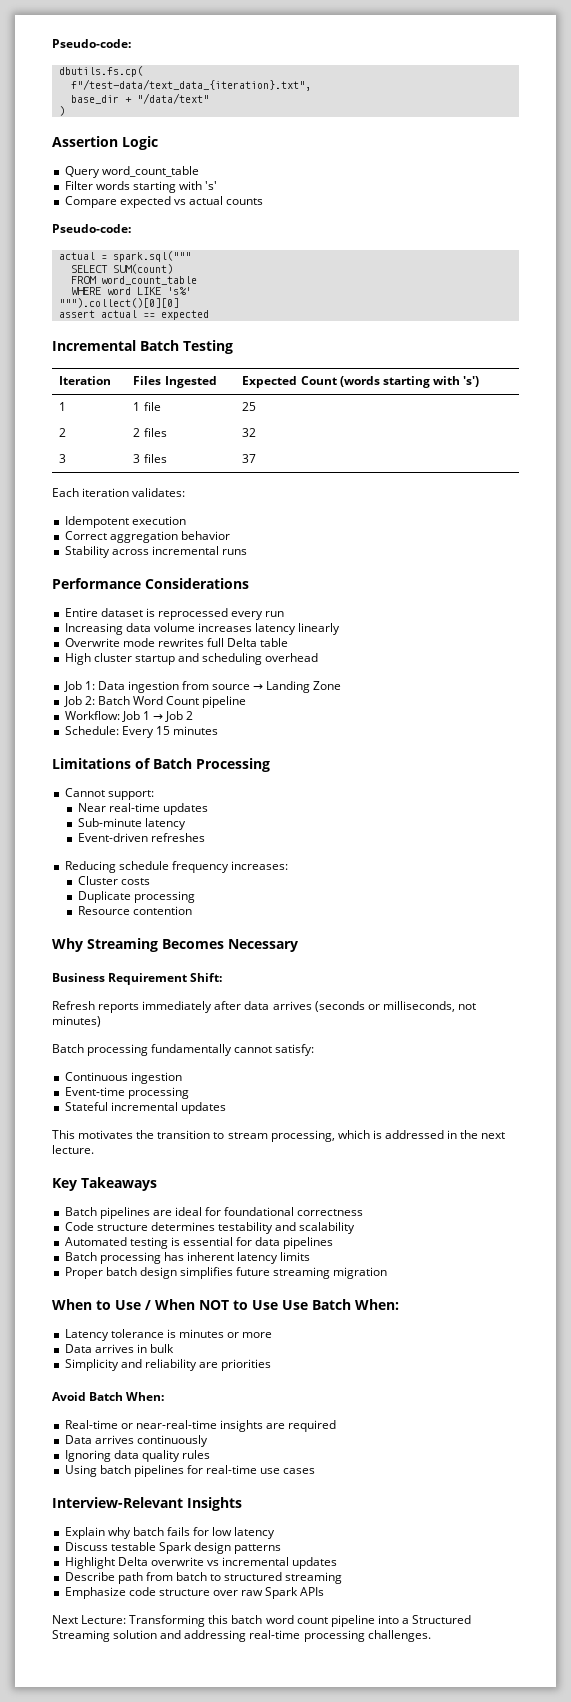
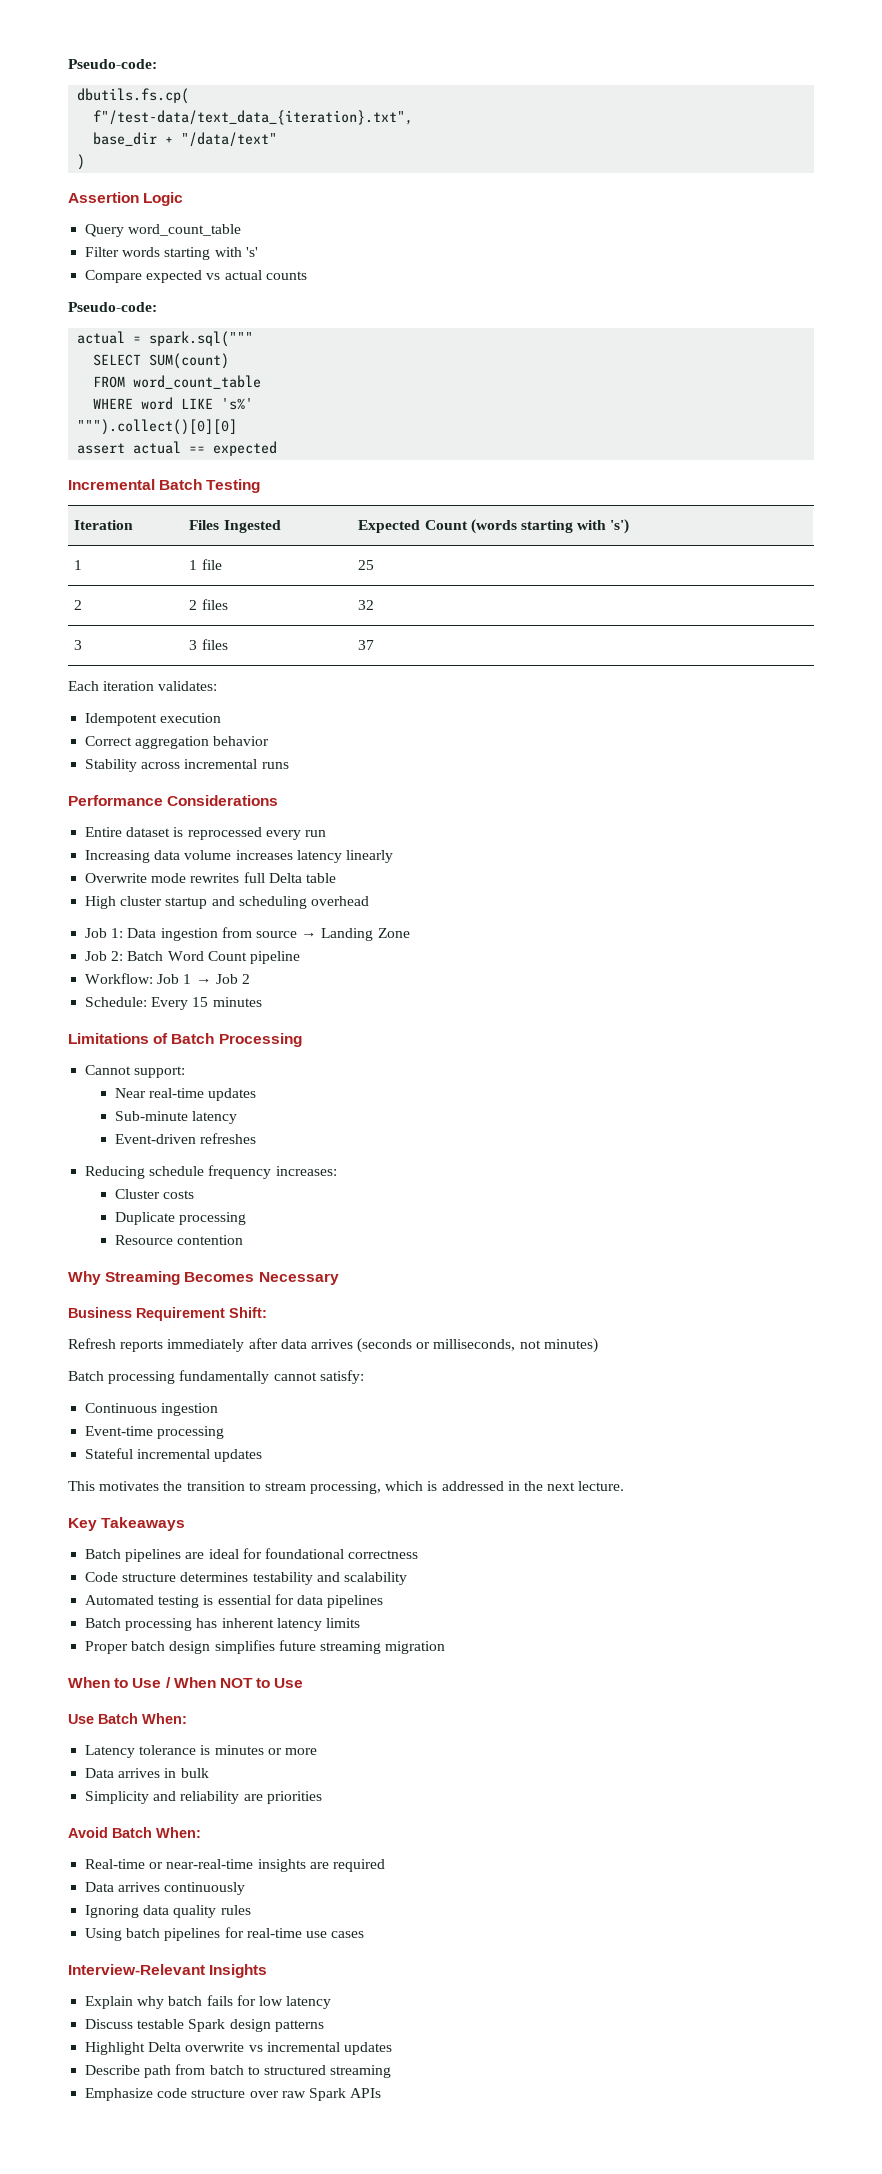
- When to Use / When NOT to Use Use Batch When:
+ When to Use / When NOT to Use
+ Use Batch When:
- Next Lecture: Transforming this batch word count pipeline into a Structured Streaming solution and addressing real-time processing challenges.

